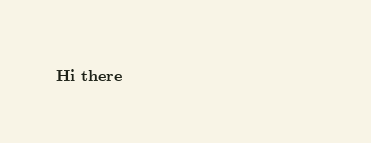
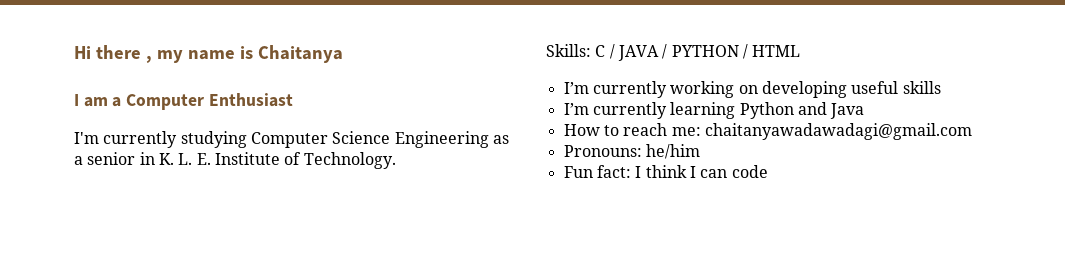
- Hi there
+ Hi there , my name is Chaitanya
+ I am a Computer Enthusiast
+ I'm currently studying Computer Science Engineering as a senior in K. L. E. Institute of Technology.
+ Skills: C / JAVA / PYTHON / HTML
+ I’m currently working on developing useful skills
+ I’m currently learning Python and Java
+ How to reach me: chaitanyawadawadagi@gmail.com
+ Pronouns: he/him
+ Fun fact: I think I can code

